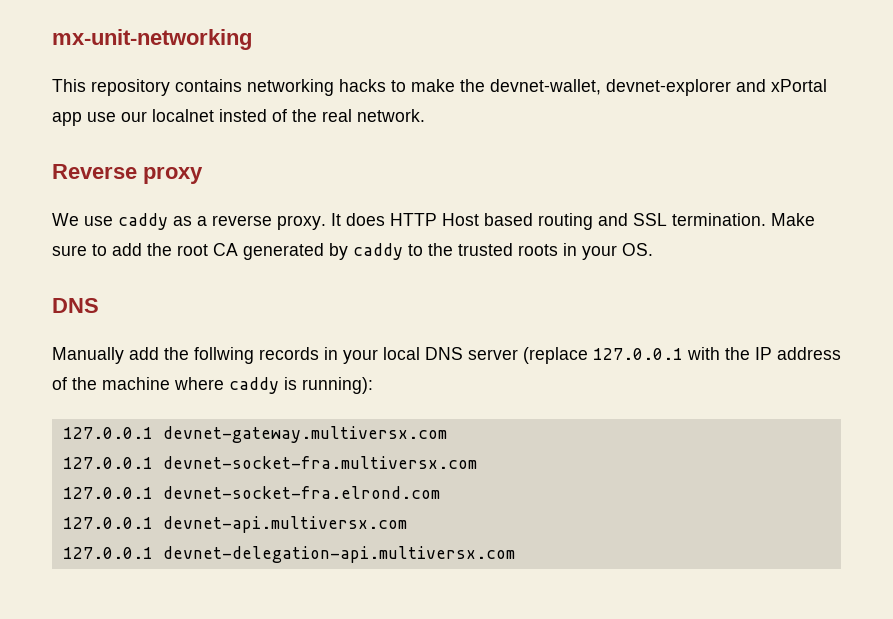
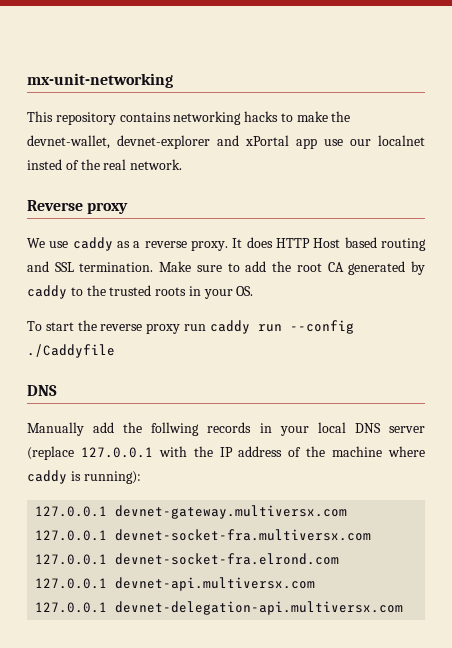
+ To start the reverse proxy run caddy run --config ./Caddyfile

